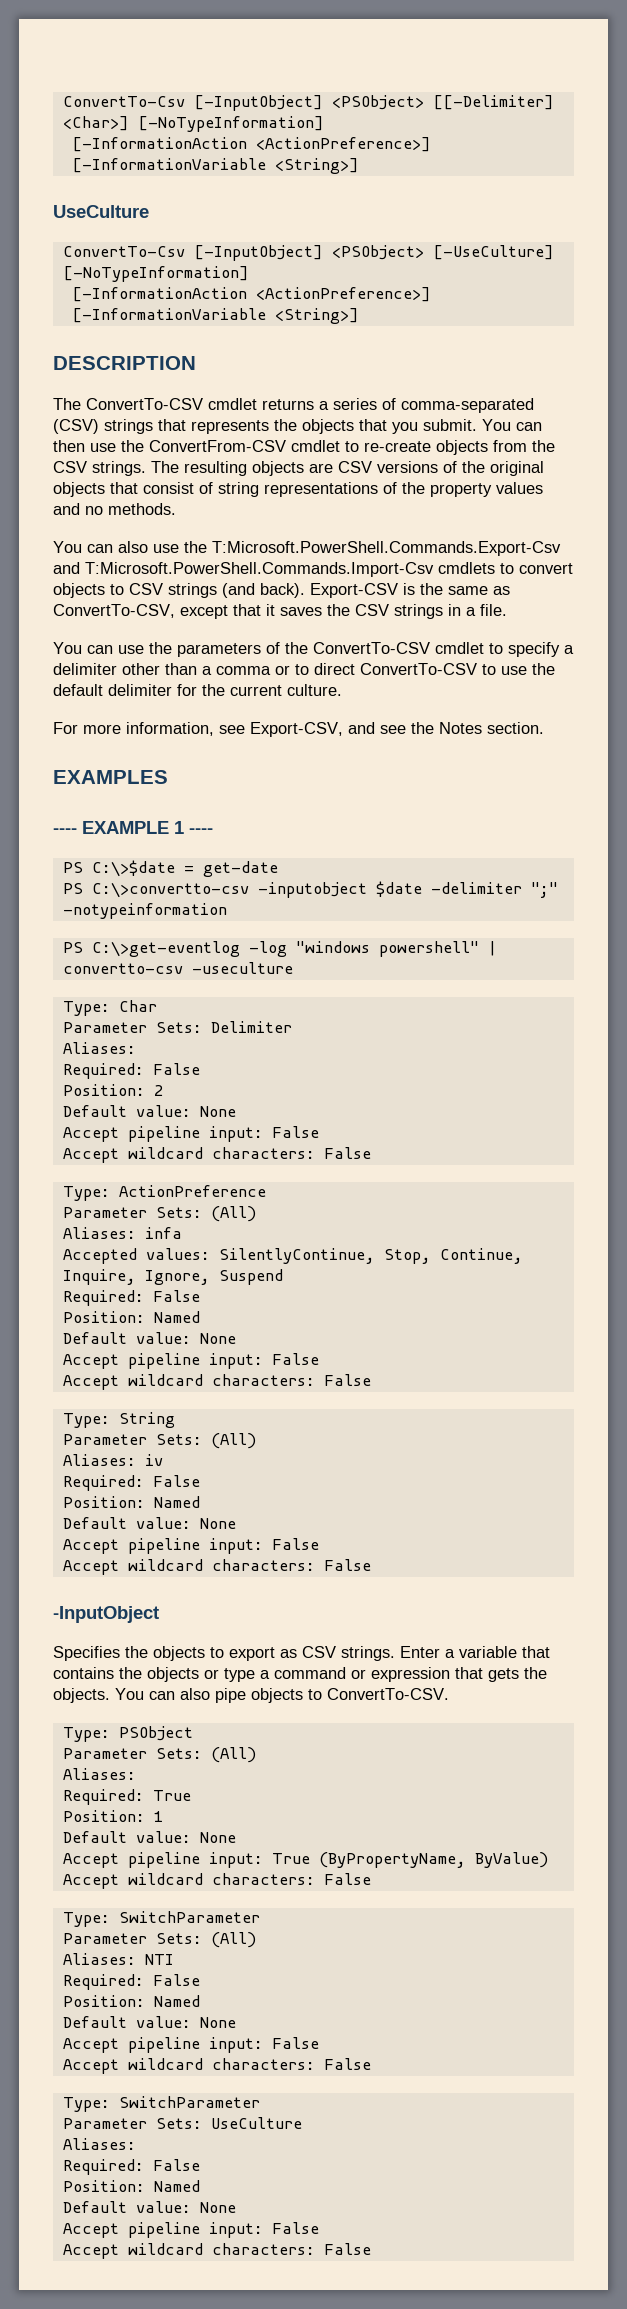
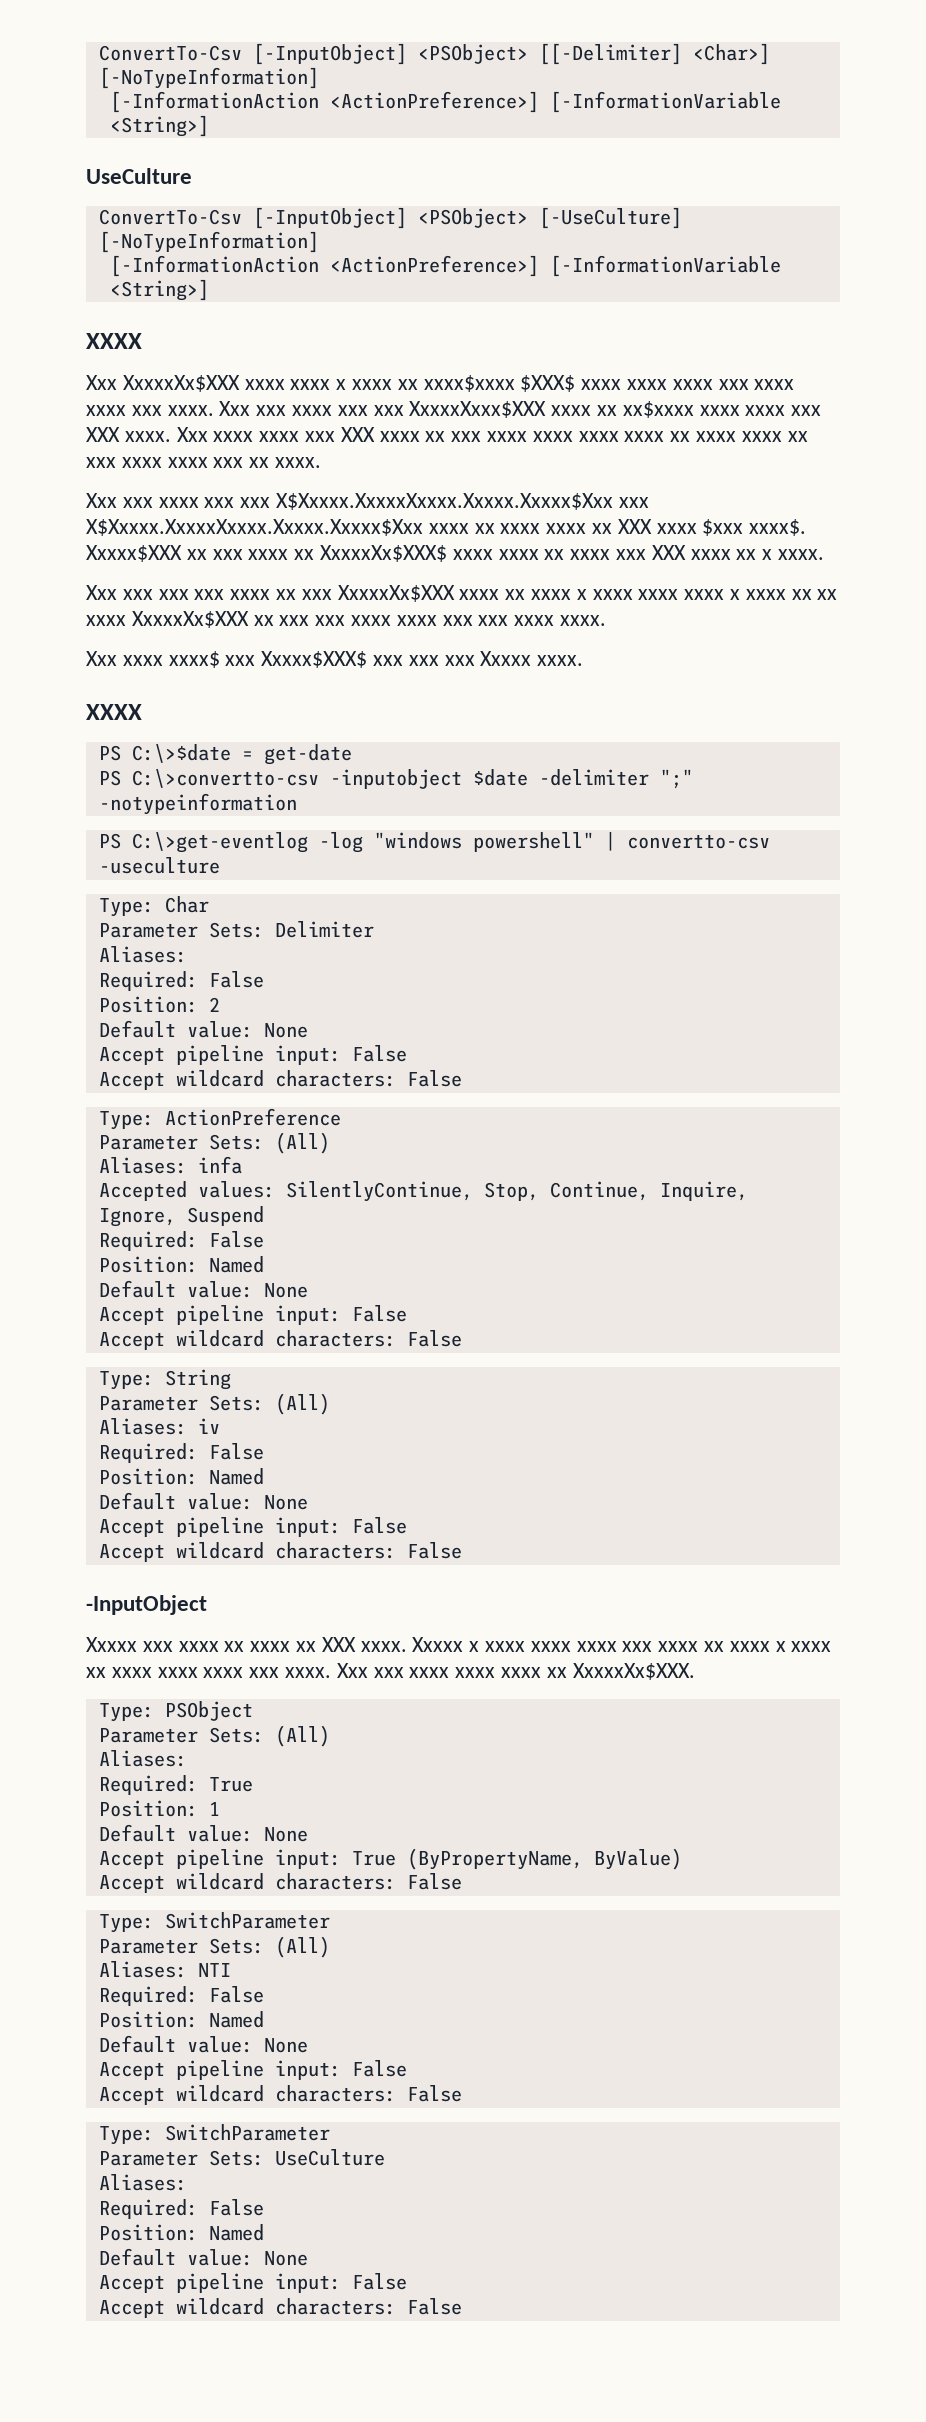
  ConvertTo-Csv [-InputObject] <PSObject> [-UseCulture] [-NoTypeInformation]
  [-InformationAction <ActionPreference>] [-InformationVariable <String>]
- DESCRIPTION
- The ConvertTo-CSV cmdlet returns a series of comma-separated (CSV) strings that represents the objects that you submit. You can then use the ConvertFrom-CSV cmdlet to re-create objects from the CSV strings. The resulting objects are CSV versions of the original objects that consist of string representations of the property values and no methods.
- You can also use the T:Microsoft.PowerShell.Commands.Export-Csv and T:Microsoft.PowerShell.Commands.Import-Csv cmdlets to convert objects to CSV strings (and back). Export-CSV is the same as ConvertTo-CSV, except that it saves the CSV strings in a file.
- You can use the parameters of the ConvertTo-CSV cmdlet to specify a delimiter other than a comma or to direct ConvertTo-CSV to use the default delimiter for the current culture.
- For more information, see Export-CSV, and see the Notes section.
- EXAMPLES
- ---- EXAMPLE 1 ----
+ XXXX
+ Xxx XxxxxXx$XXX xxxx xxxx x xxxx xx xxxx$xxxx $XXX$ xxxx xxxx xxxx xxx xxxx xxxx xxx xxxx. Xxx xxx xxxx xxx xxx XxxxxXxxx$XXX xxxx xx xx$xxxx xxxx xxxx xxx XXX xxxx. Xxx xxxx xxxx xxx XXX xxxx xx xxx xxxx xxxx xxxx xxxx xx xxxx xxxx xx xxx xxxx xxxx xxx xx xxxx.
+ Xxx xxx xxxx xxx xxx X$Xxxxx.XxxxxXxxxx.Xxxxx.Xxxxx$Xxx xxx X$Xxxxx.XxxxxXxxxx.Xxxxx.Xxxxx$Xxx xxxx xx xxxx xxxx xx XXX xxxx $xxx xxxx$. Xxxxx$XXX xx xxx xxxx xx XxxxxXx$XXX$ xxxx xxxx xx xxxx xxx XXX xxxx xx x xxxx.
+ Xxx xxx xxx xxx xxxx xx xxx XxxxxXx$XXX xxxx xx xxxx x xxxx xxxx xxxx x xxxx xx xx xxxx XxxxxXx$XXX xx xxx xxx xxxx xxxx xxx xxx xxxx xxxx.
+ Xxx xxxx xxxx$ xxx Xxxxx$XXX$ xxx xxx xxx Xxxxx xxxx.
+ XXXX
- Specifies the objects to export as CSV strings. Enter a variable that contains the objects or type a command or expression that gets the objects. You can also pipe objects to ConvertTo-CSV.
+ Xxxxx xxx xxxx xx xxxx xx XXX xxxx. Xxxxx x xxxx xxxx xxxx xxx xxxx xx xxxx x xxxx xx xxxx xxxx xxxx xxx xxxx. Xxx xxx xxxx xxxx xxxx xx XxxxxXx$XXX.

